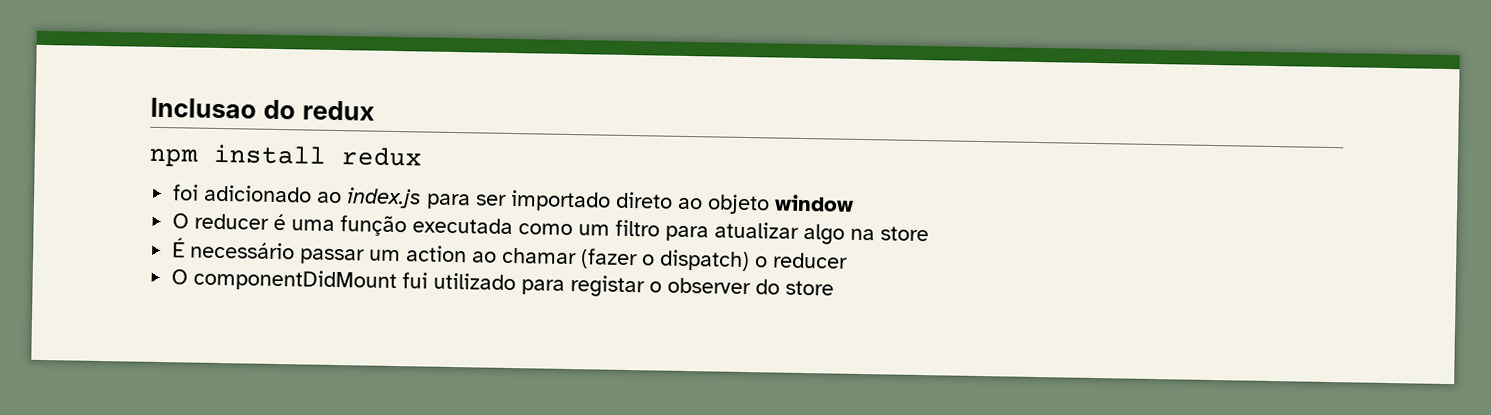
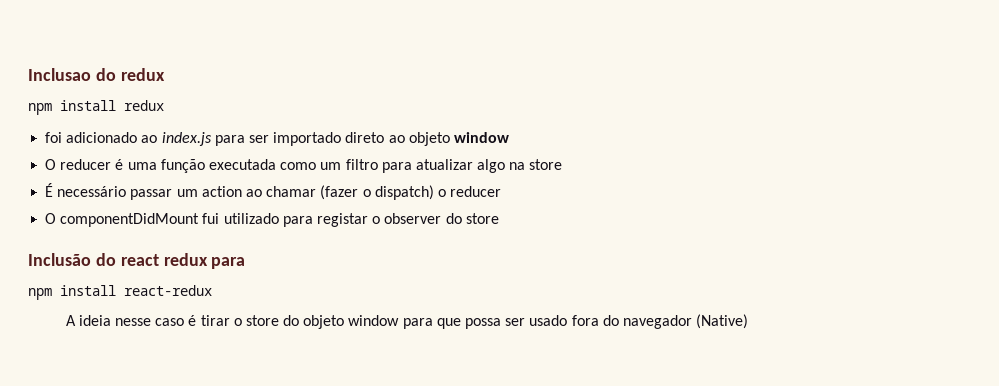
+ Inclusão do react redux para
+ npm install react-redux
+ A ideia nesse caso é tirar o store do objeto window para que possa ser usado fora do navegador (Native)

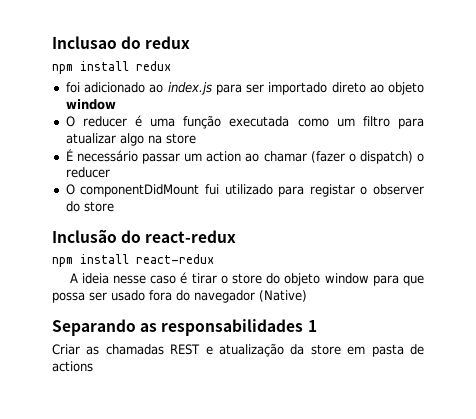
- Inclusão do react redux para
+ Inclusão do react-redux
+ Separando as responsabilidades 1
+ Criar as chamadas REST e atualização da store em pasta de actions

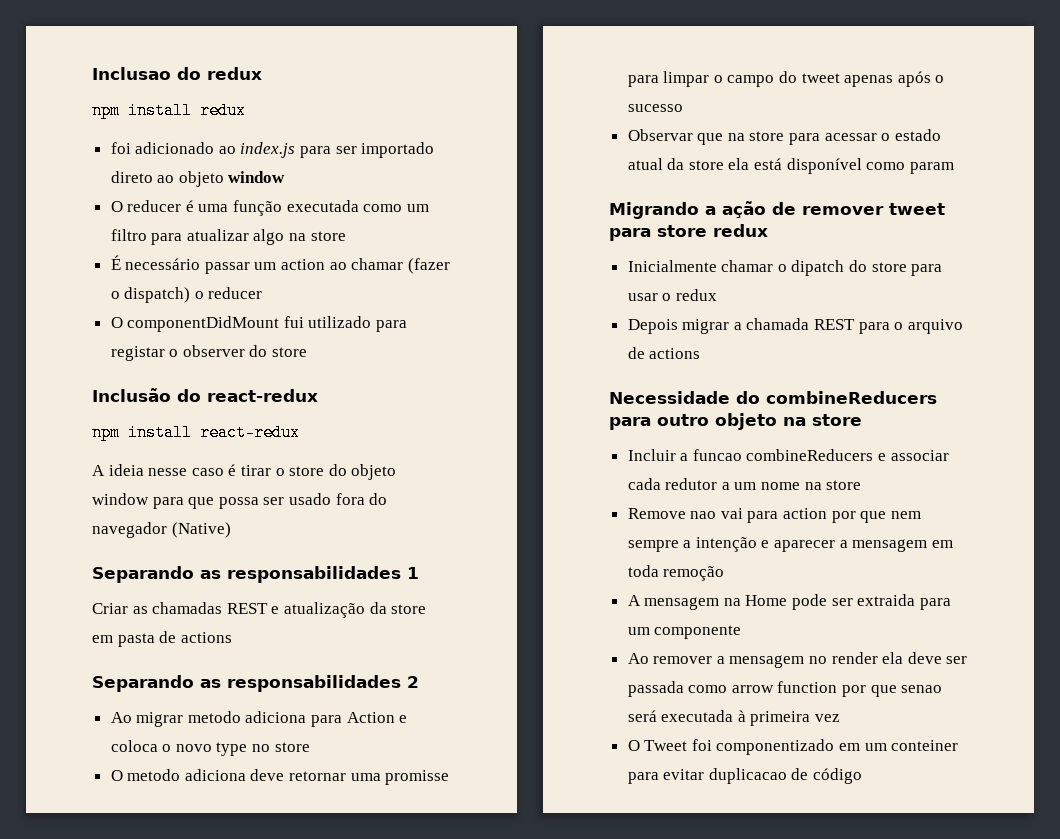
+ Separando as responsabilidades 2
+ Ao migrar metodo adiciona para Action e coloca o novo type no store
+ O metodo adiciona deve retornar uma promisse para limpar o campo do tweet apenas após o sucesso
+ Observar que na store para acessar o estado atual da store ela está disponível como param
+ Migrando a ação de remover tweet para store redux
+ Inicialmente chamar o dipatch do store para usar o redux
+ Depois migrar a chamada REST para o arquivo de actions
+ Necessidade do combineReducers para outro objeto na store
+ Incluir a funcao combineReducers e associar cada redutor a um nome na store
+ Remove nao vai para action por que nem sempre a intenção e aparecer a mensagem em toda remoção
+ A mensagem na Home pode ser extraida para um componente
+ Ao remover a mensagem no render ela deve ser passada como arrow function por que senao será executada à primeira vez
+ O Tweet foi componentizado em um conteiner para evitar duplicacao de código

